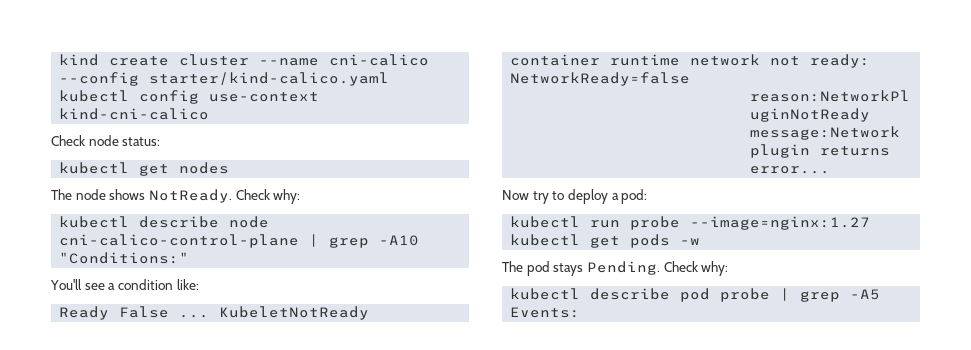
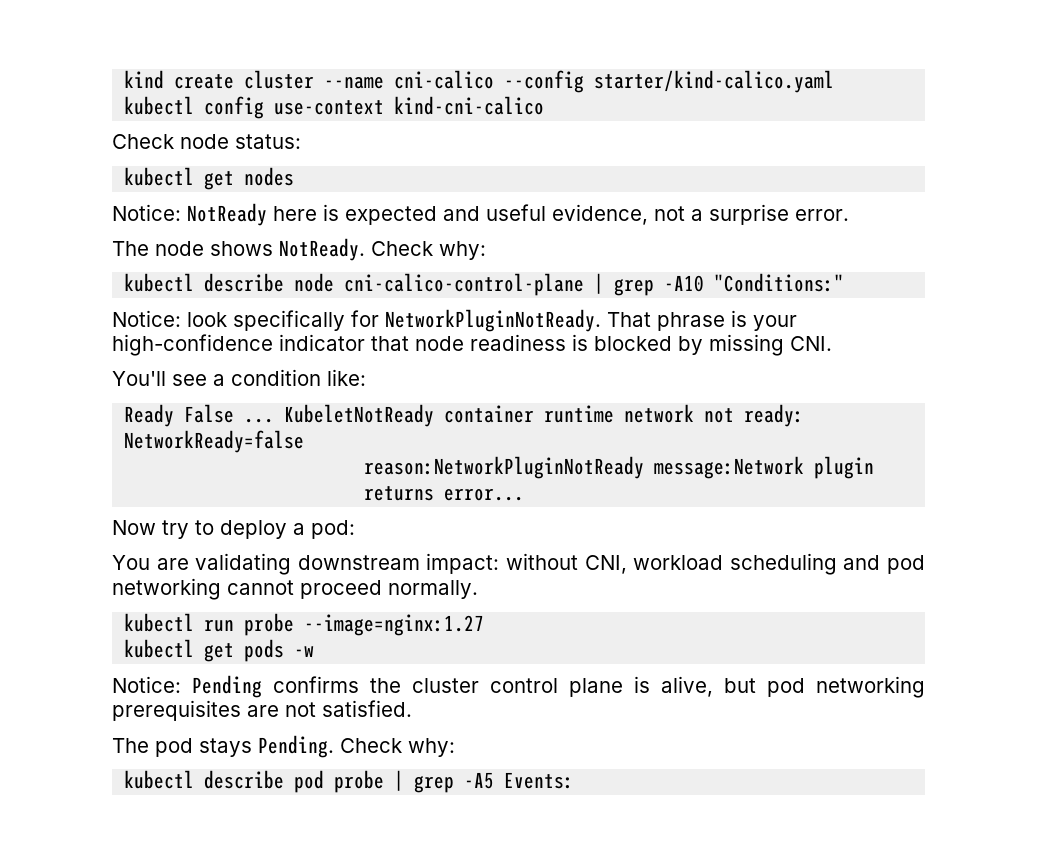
+ Notice: NotReady here is expected and useful evidence, not a surprise error.
+ Notice: look specifically for NetworkPluginNotReady. That phrase is your high-confidence indicator that node readiness is blocked by missing CNI.
+ You are validating downstream impact: without CNI, workload scheduling and pod networking cannot proceed normally.
+ Notice: Pending confirms the cluster control plane is alive, but pod networking prerequisites are not satisfied.

